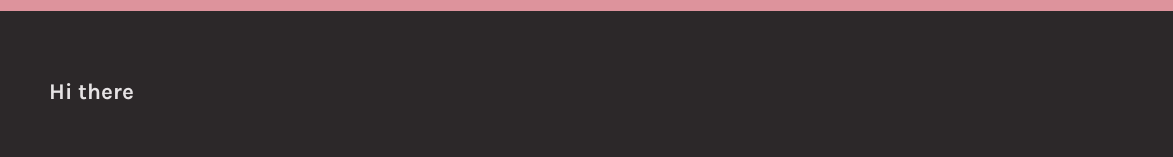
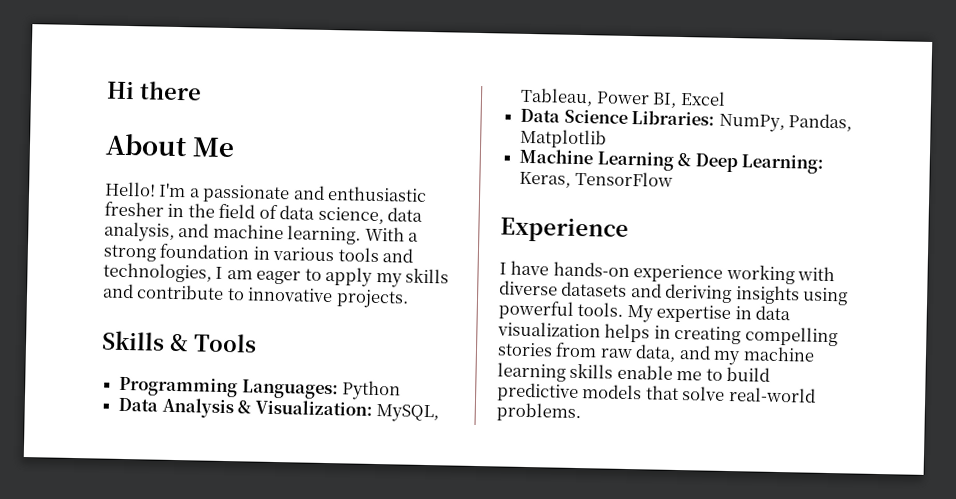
+ About Me
+ Hello! I'm a passionate and enthusiastic fresher in the field of data science, data analysis, and machine learning. With a strong foundation in various tools and technologies, I am eager to apply my skills and contribute to innovative projects.
+ Skills & Tools
+ Programming Languages: Python
+ Data Analysis & Visualization: MySQL, Tableau, Power BI, Excel
+ Data Science Libraries: NumPy, Pandas, Matplotlib
+ Machine Learning & Deep Learning: Keras, TensorFlow
+ Experience
+ I have hands-on experience working with diverse datasets and deriving insights using powerful tools. My expertise in data visualization helps in creating compelling stories from raw data, and my machine learning skills enable me to build predictive models that solve real-world problems.

